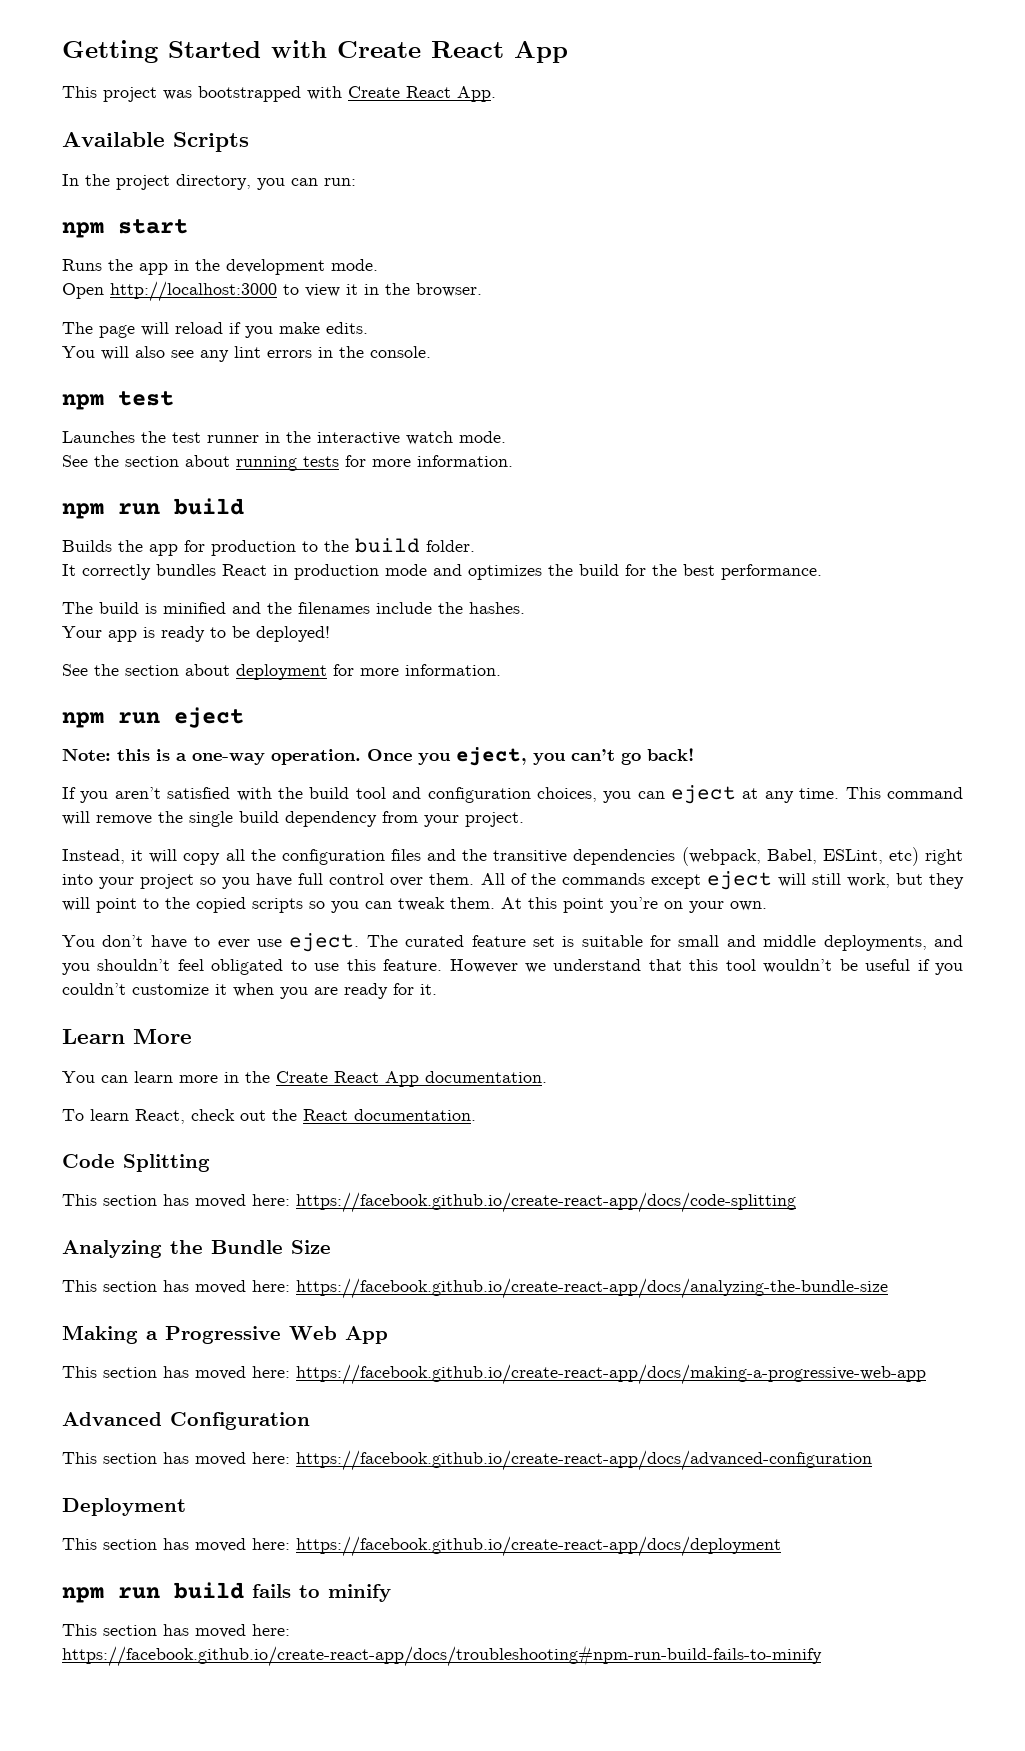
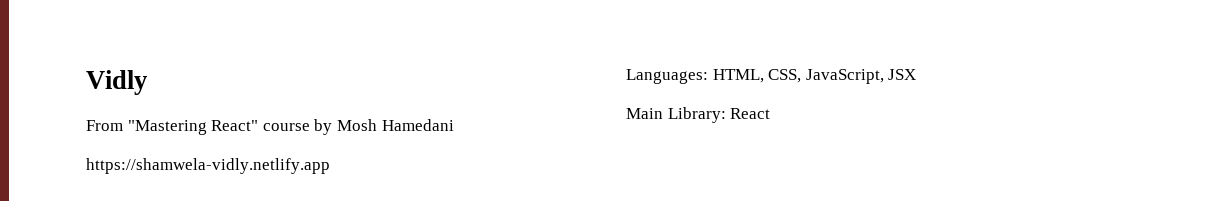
- Getting Started with Create React App
- This project was bootstrapped with Create React App.
- Available Scripts
- In the project directory, you can run:
- npm start
- Runs the app in the development mode.
- Open http://localhost:3000 to view it in the browser.
- The page will reload if you make edits.
- You will also see any lint errors in the console.
- npm test
- Launches the test runner in the interactive watch mode.
- See the section about running tests for more information.
- npm run build
- Builds the app for production to the build folder.
- It correctly bundles React in production mode and optimizes the build for the best performance.
- The build is minified and the filenames include the hashes.
- Your app is ready to be deployed!
- See the section about deployment for more information.
- npm run eject
- Note: this is a one-way operation. Once you eject, you can’t go back!
- If you aren’t satisfied with the build tool and configuration choices, you can eject at any time. This command will remove the single build dependency from your project.
- Instead, it will copy all the configuration files and the transitive dependencies (webpack, Babel, ESLint, etc) right into your project so you have full control over them. All of the commands except eject will still work, but they will point to the copied scripts so you can tweak them. At this point you’re on your own.
- You don’t have to ever use eject. The curated feature set is suitable for small and middle deployments, and you shouldn’t feel obligated to use this feature. However we understand that this tool wouldn’t be useful if you couldn’t customize it when you are ready for it.
- Learn More
- You can learn more in the Create React App documentation.
- To learn React, check out the React documentation.
- Code Splitting
- This section has moved here: https://facebook.github.io/create-react-app/docs/code-splitting
- Analyzing the Bundle Size
- This section has moved here: https://facebook.github.io/create-react-app/docs/analyzing-the-bundle-size
- Making a Progressive Web App
- This section has moved here: https://facebook.github.io/create-react-app/docs/making-a-progressive-web-app
- Advanced Configuration
- This section has moved here: https://facebook.github.io/create-react-app/docs/advanced-configuration
- Deployment
- This section has moved here: https://facebook.github.io/create-react-app/docs/deployment
- npm run build fails to minify
- This section has moved here: https://facebook.github.io/create-react-app/docs/troubleshooting#npm-run-build-fails-to-minify
+ Vidly
+ From "Mastering React" course by Mosh Hamedani
+ https://shamwela-vidly.netlify.app
+ Languages: HTML, CSS, JavaScript, JSX
+ Main Library: React

